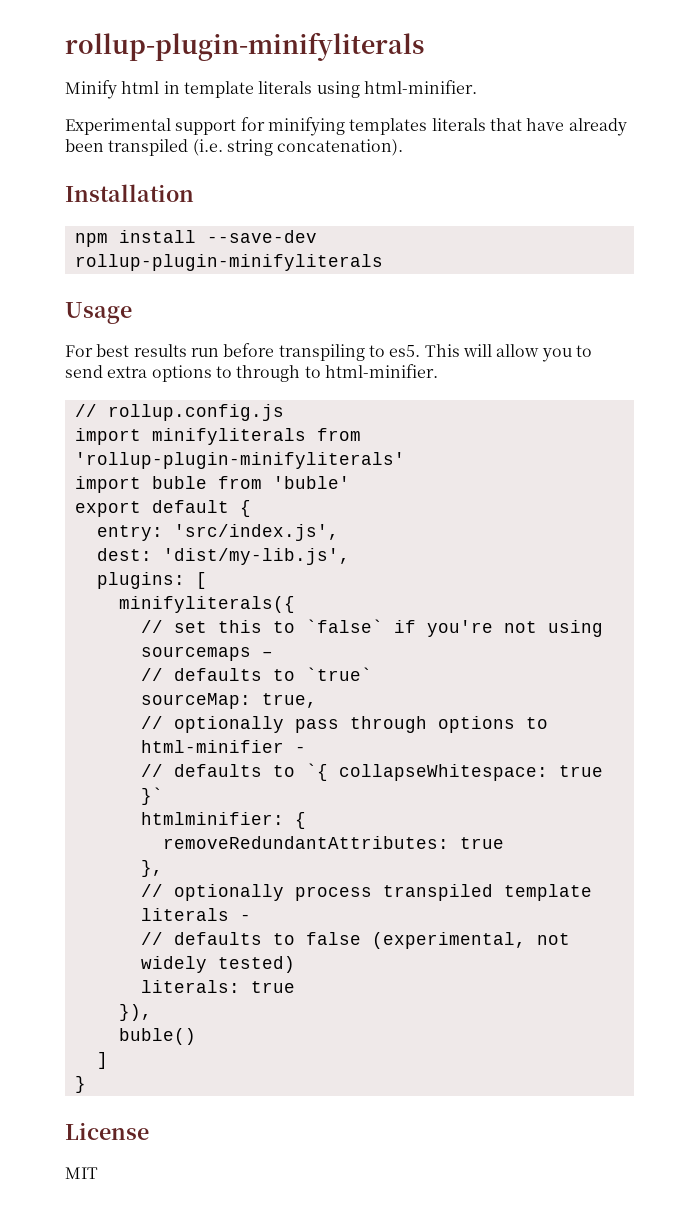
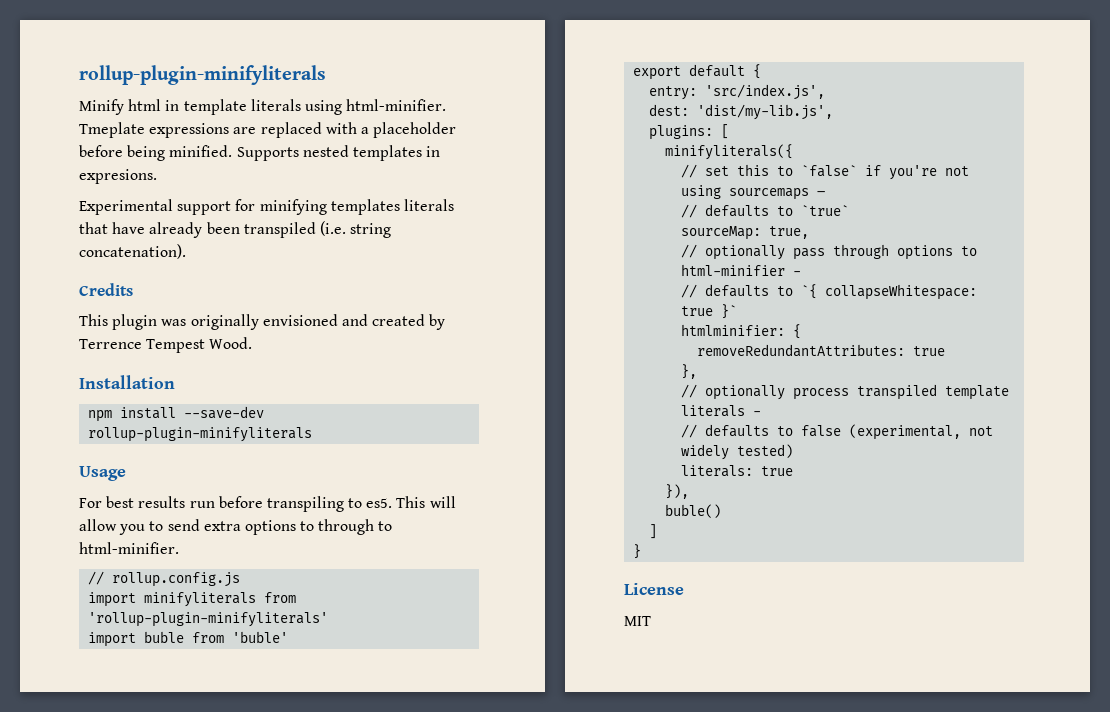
+ Tmeplate expressions are replaced with a placeholder before being minified. Supports nested templates in expresions.
+ Credits
+ This plugin was originally envisioned and created by Terrence Tempest Wood.

